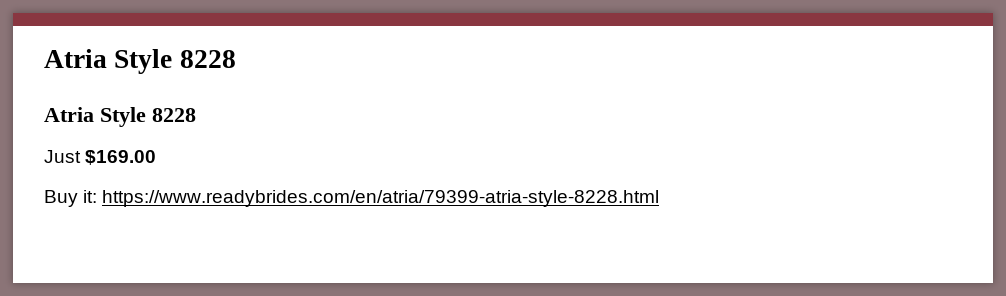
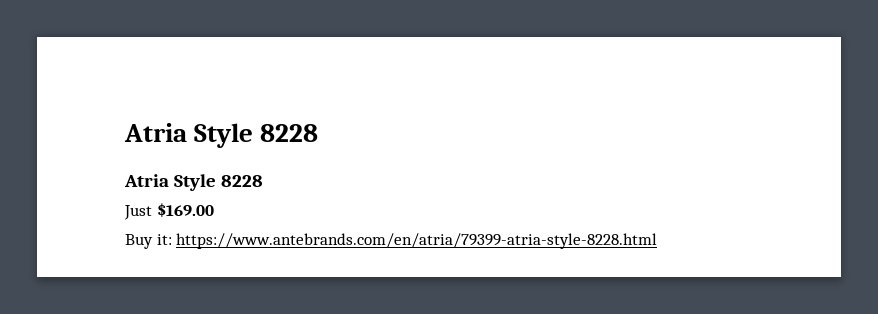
- Buy it: https://www.readybrides.com/en/atria/79399-atria-style-8228.html
+ Buy it: https://www.antebrands.com/en/atria/79399-atria-style-8228.html

